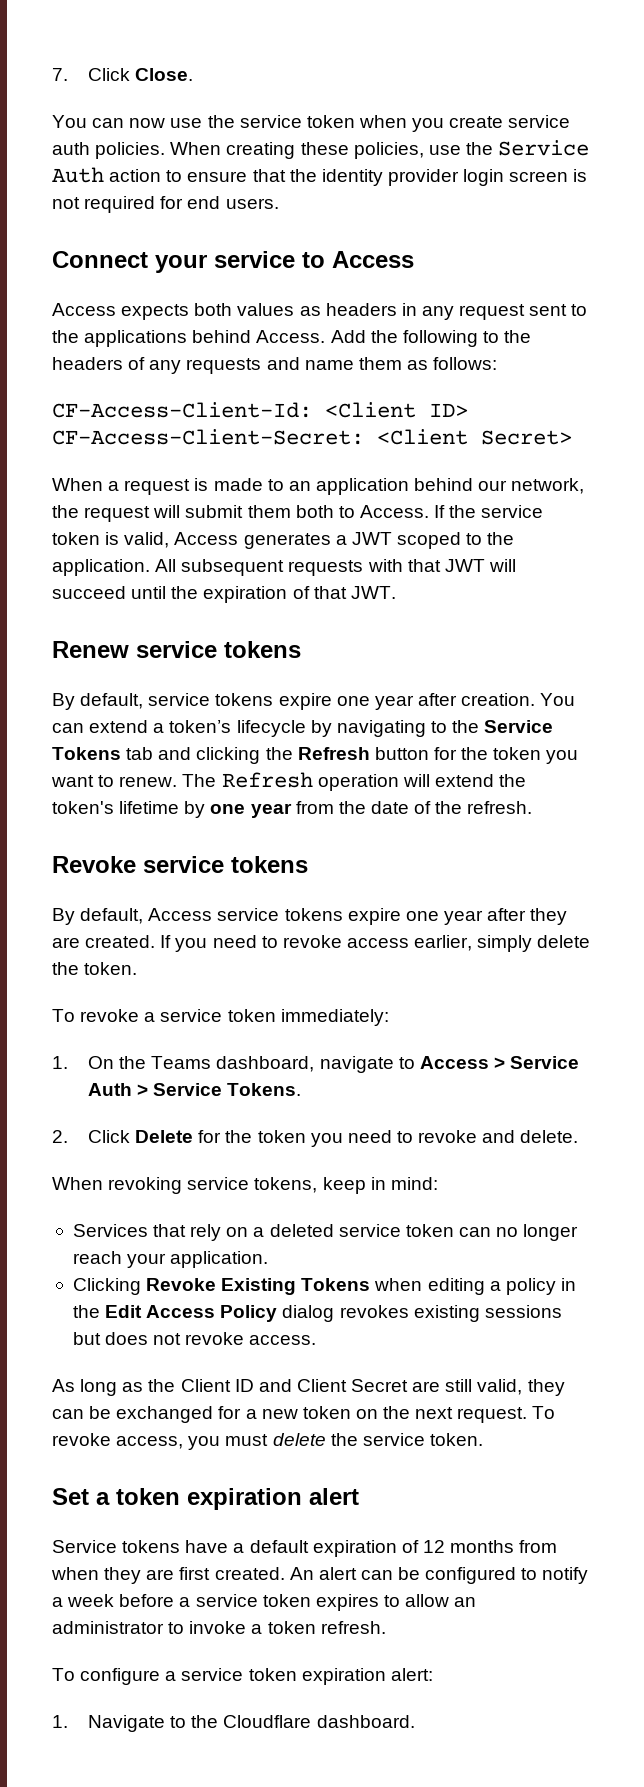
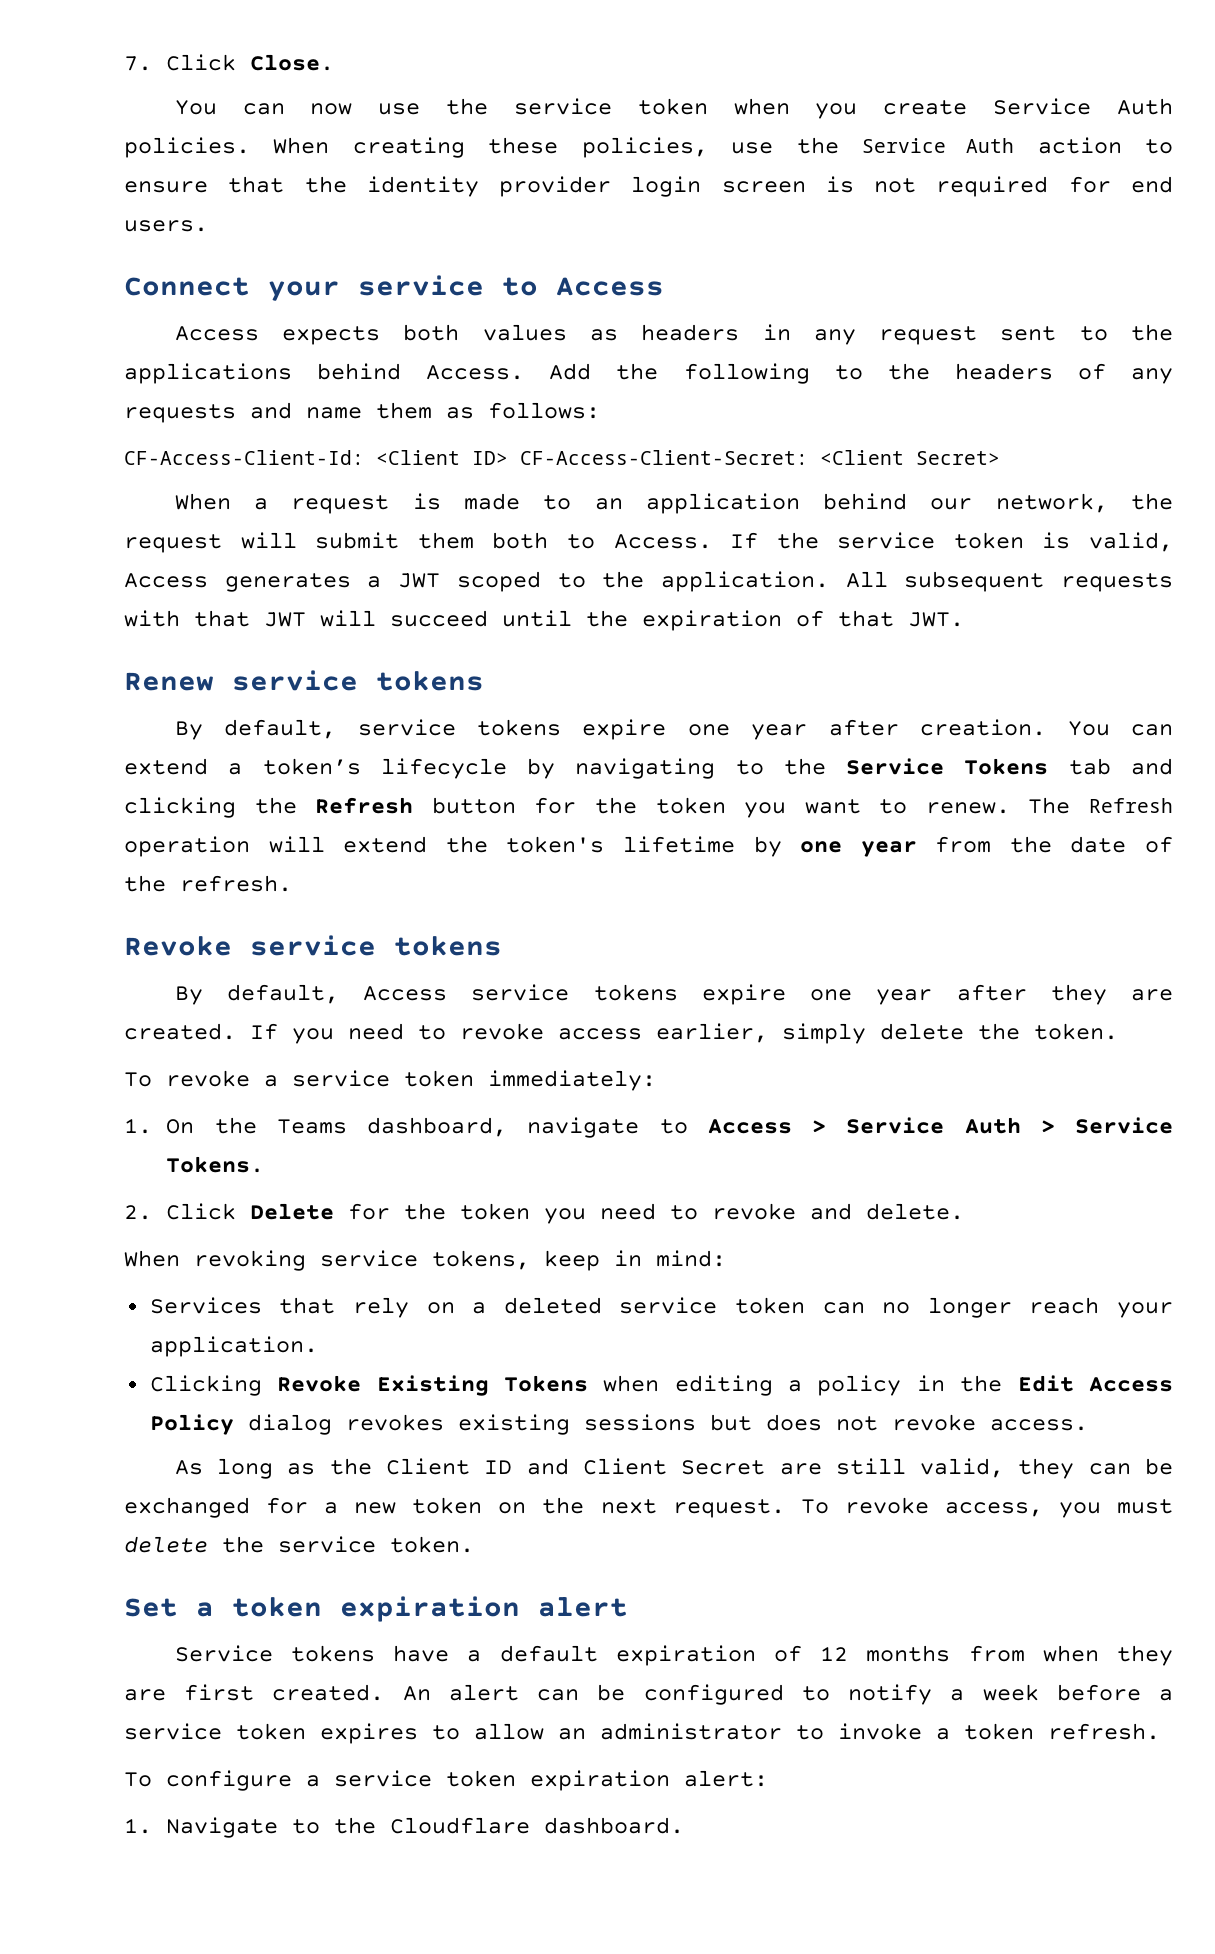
- You can now use the service token when you create service auth policies.
+ You can now use the service token when you create Service Auth policies.

